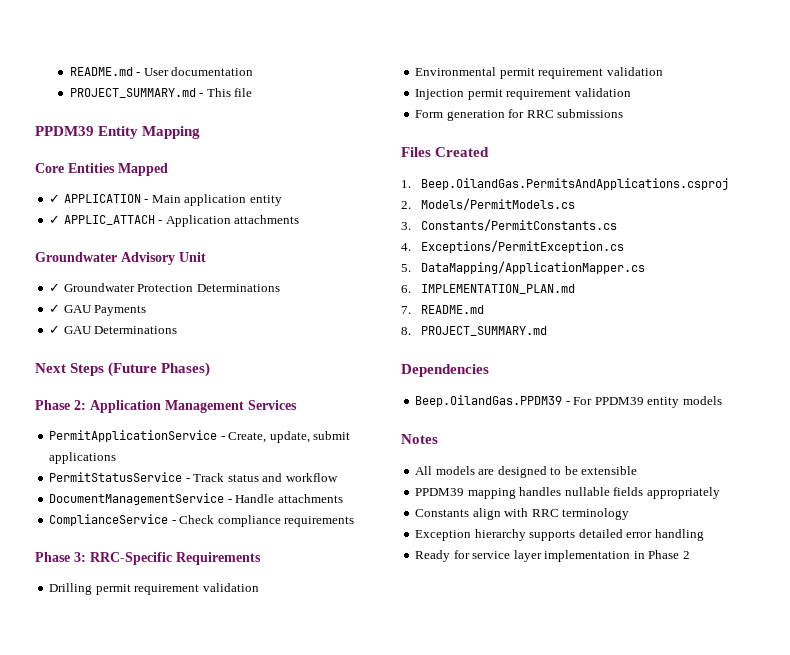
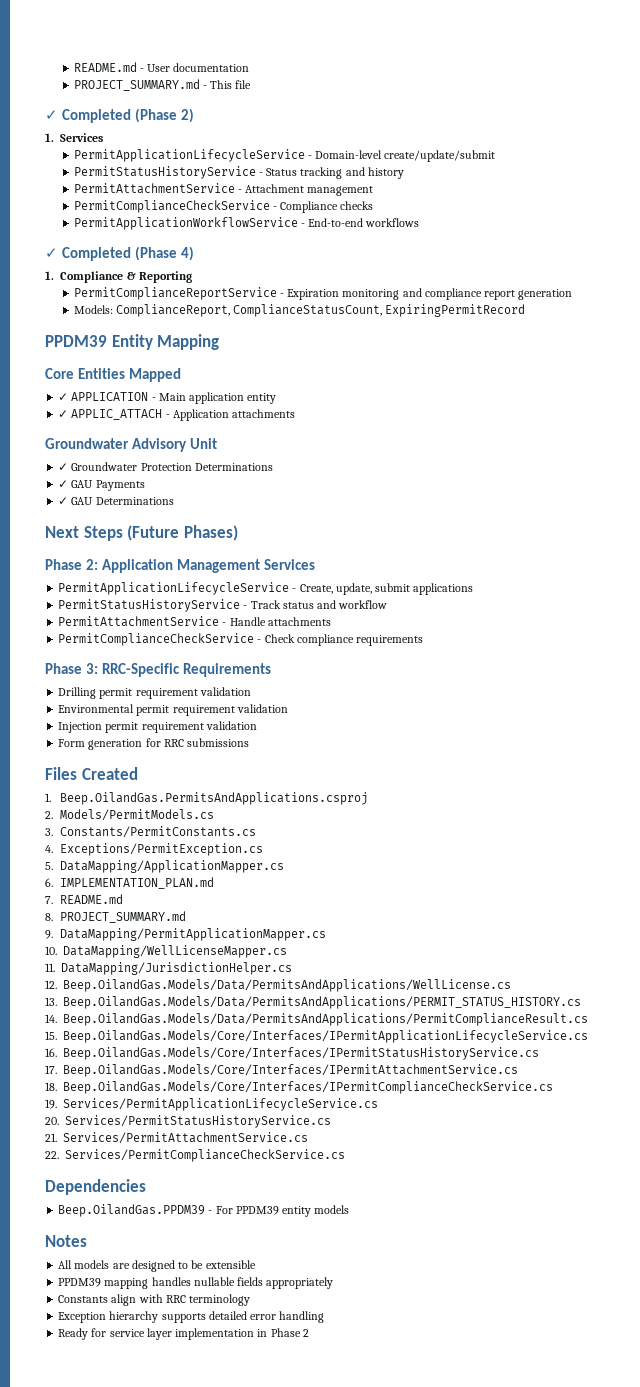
+ ✓ Completed (Phase 2)
+ 1. Services
+ PermitApplicationLifecycleService - Domain-level create/update/submit
+ PermitStatusHistoryService - Status tracking and history
+ PermitAttachmentService - Attachment management
+ PermitComplianceCheckService - Compliance checks
+ PermitApplicationWorkflowService - End-to-end workflows
+ ✓ Completed (Phase 4)
+ 1. Compliance & Reporting
+ PermitComplianceReportService - Expiration monitoring and compliance report generation
+ Models: ComplianceReport, ComplianceStatusCount, ExpiringPermitRecord
- PermitApplicationService - Create, update, submit applications
+ PermitApplicationLifecycleService - Create, update, submit applications
- PermitStatusService - Track status and workflow
+ PermitStatusHistoryService - Track status and workflow
- DocumentManagementService - Handle attachments
+ PermitAttachmentService - Handle attachments
- ComplianceService - Check compliance requirements
+ PermitComplianceCheckService - Check compliance requirements
+ 9. DataMapping/PermitApplicationMapper.cs
+ 10. DataMapping/WellLicenseMapper.cs
+ 11. DataMapping/JurisdictionHelper.cs
+ 12. Beep.OilandGas.Models/Data/PermitsAndApplications/WellLicense.cs
+ 13. Beep.OilandGas.Models/Data/PermitsAndApplications/PERMIT_STATUS_HISTORY.cs
+ 14. Beep.OilandGas.Models/Data/PermitsAndApplications/PermitComplianceResult.cs
+ 15. Beep.OilandGas.Models/Core/Interfaces/IPermitApplicationLifecycleService.cs
+ 16. Beep.OilandGas.Models/Core/Interfaces/IPermitStatusHistoryService.cs
+ 17. Beep.OilandGas.Models/Core/Interfaces/IPermitAttachmentService.cs
+ 18. Beep.OilandGas.Models/Core/Interfaces/IPermitComplianceCheckService.cs
+ 19. Services/PermitApplicationLifecycleService.cs
+ 20. Services/PermitStatusHistoryService.cs
+ 21. Services/PermitAttachmentService.cs
+ 22. Services/PermitComplianceCheckService.cs

